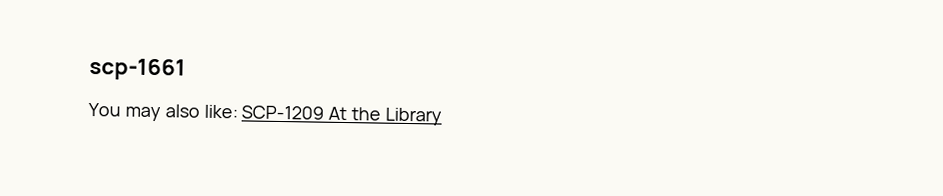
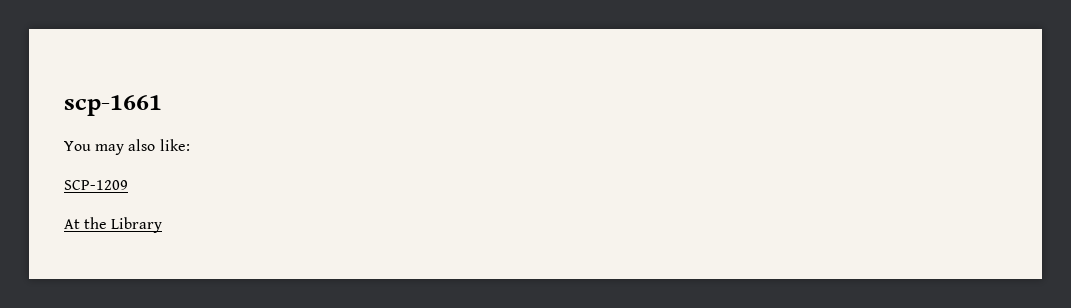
- You may also like: SCP-1209 At the Library
+ You may also like:
+ SCP-1209
+ At the Library

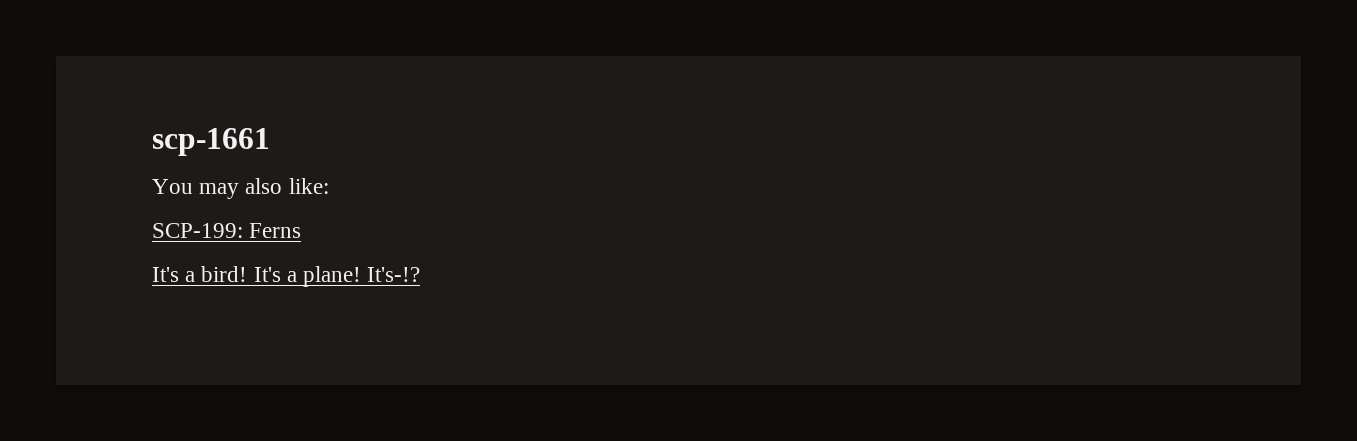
- SCP-1209
- At the Library
+ SCP-199: Ferns
+ It's a bird! It's a plane! It's-!?

